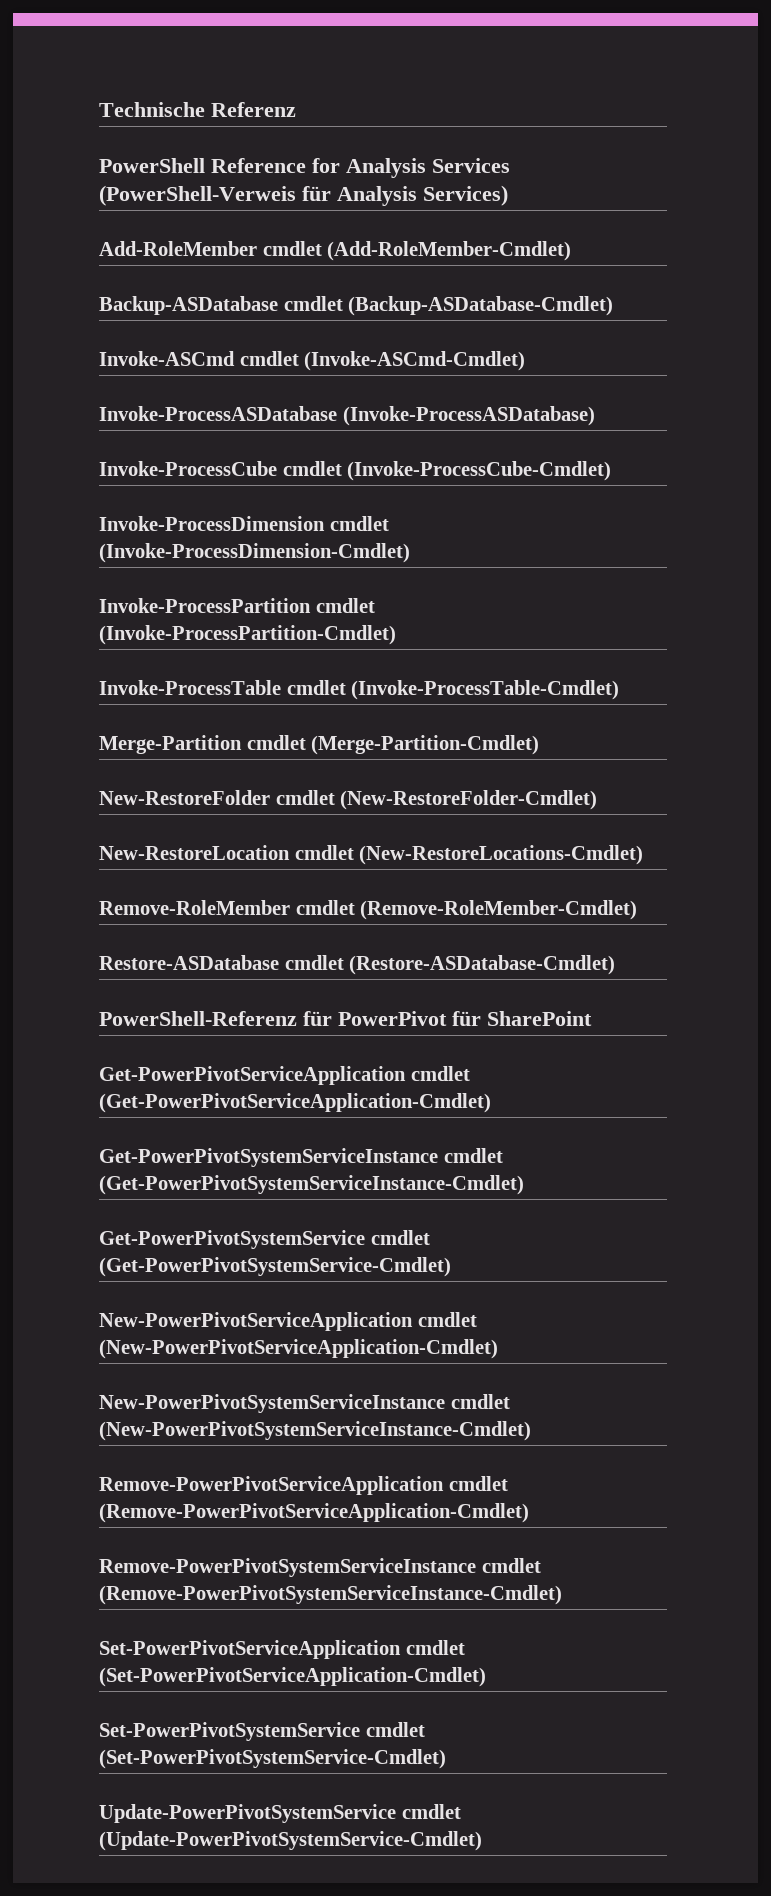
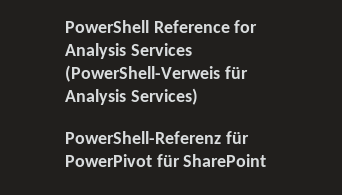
- Technische Referenz
- Add-RoleMember cmdlet (Add-RoleMember-Cmdlet)
- Backup-ASDatabase cmdlet (Backup-ASDatabase-Cmdlet)
- Invoke-ASCmd cmdlet (Invoke-ASCmd-Cmdlet)
- Invoke-ProcessASDatabase (Invoke-ProcessASDatabase)
- Invoke-ProcessCube cmdlet (Invoke-ProcessCube-Cmdlet)
- Invoke-ProcessDimension cmdlet (Invoke-ProcessDimension-Cmdlet)
- Invoke-ProcessPartition cmdlet (Invoke-ProcessPartition-Cmdlet)
- Invoke-ProcessTable cmdlet (Invoke-ProcessTable-Cmdlet)
- Merge-Partition cmdlet (Merge-Partition-Cmdlet)
- New-RestoreFolder cmdlet (New-RestoreFolder-Cmdlet)
- New-RestoreLocation cmdlet (New-RestoreLocations-Cmdlet)
- Remove-RoleMember cmdlet (Remove-RoleMember-Cmdlet)
- Restore-ASDatabase cmdlet (Restore-ASDatabase-Cmdlet)
- Get-PowerPivotServiceApplication cmdlet (Get-PowerPivotServiceApplication-Cmdlet)
- Get-PowerPivotSystemServiceInstance cmdlet (Get-PowerPivotSystemServiceInstance-Cmdlet)
- Get-PowerPivotSystemService cmdlet (Get-PowerPivotSystemService-Cmdlet)
- New-PowerPivotServiceApplication cmdlet (New-PowerPivotServiceApplication-Cmdlet)
- New-PowerPivotSystemServiceInstance cmdlet (New-PowerPivotSystemServiceInstance-Cmdlet)
- Remove-PowerPivotServiceApplication cmdlet (Remove-PowerPivotServiceApplication-Cmdlet)
- Remove-PowerPivotSystemServiceInstance cmdlet (Remove-PowerPivotSystemServiceInstance-Cmdlet)
- Set-PowerPivotServiceApplication cmdlet (Set-PowerPivotServiceApplication-Cmdlet)
- Set-PowerPivotSystemService cmdlet (Set-PowerPivotSystemService-Cmdlet)
- Update-PowerPivotSystemService cmdlet (Update-PowerPivotSystemService-Cmdlet)

